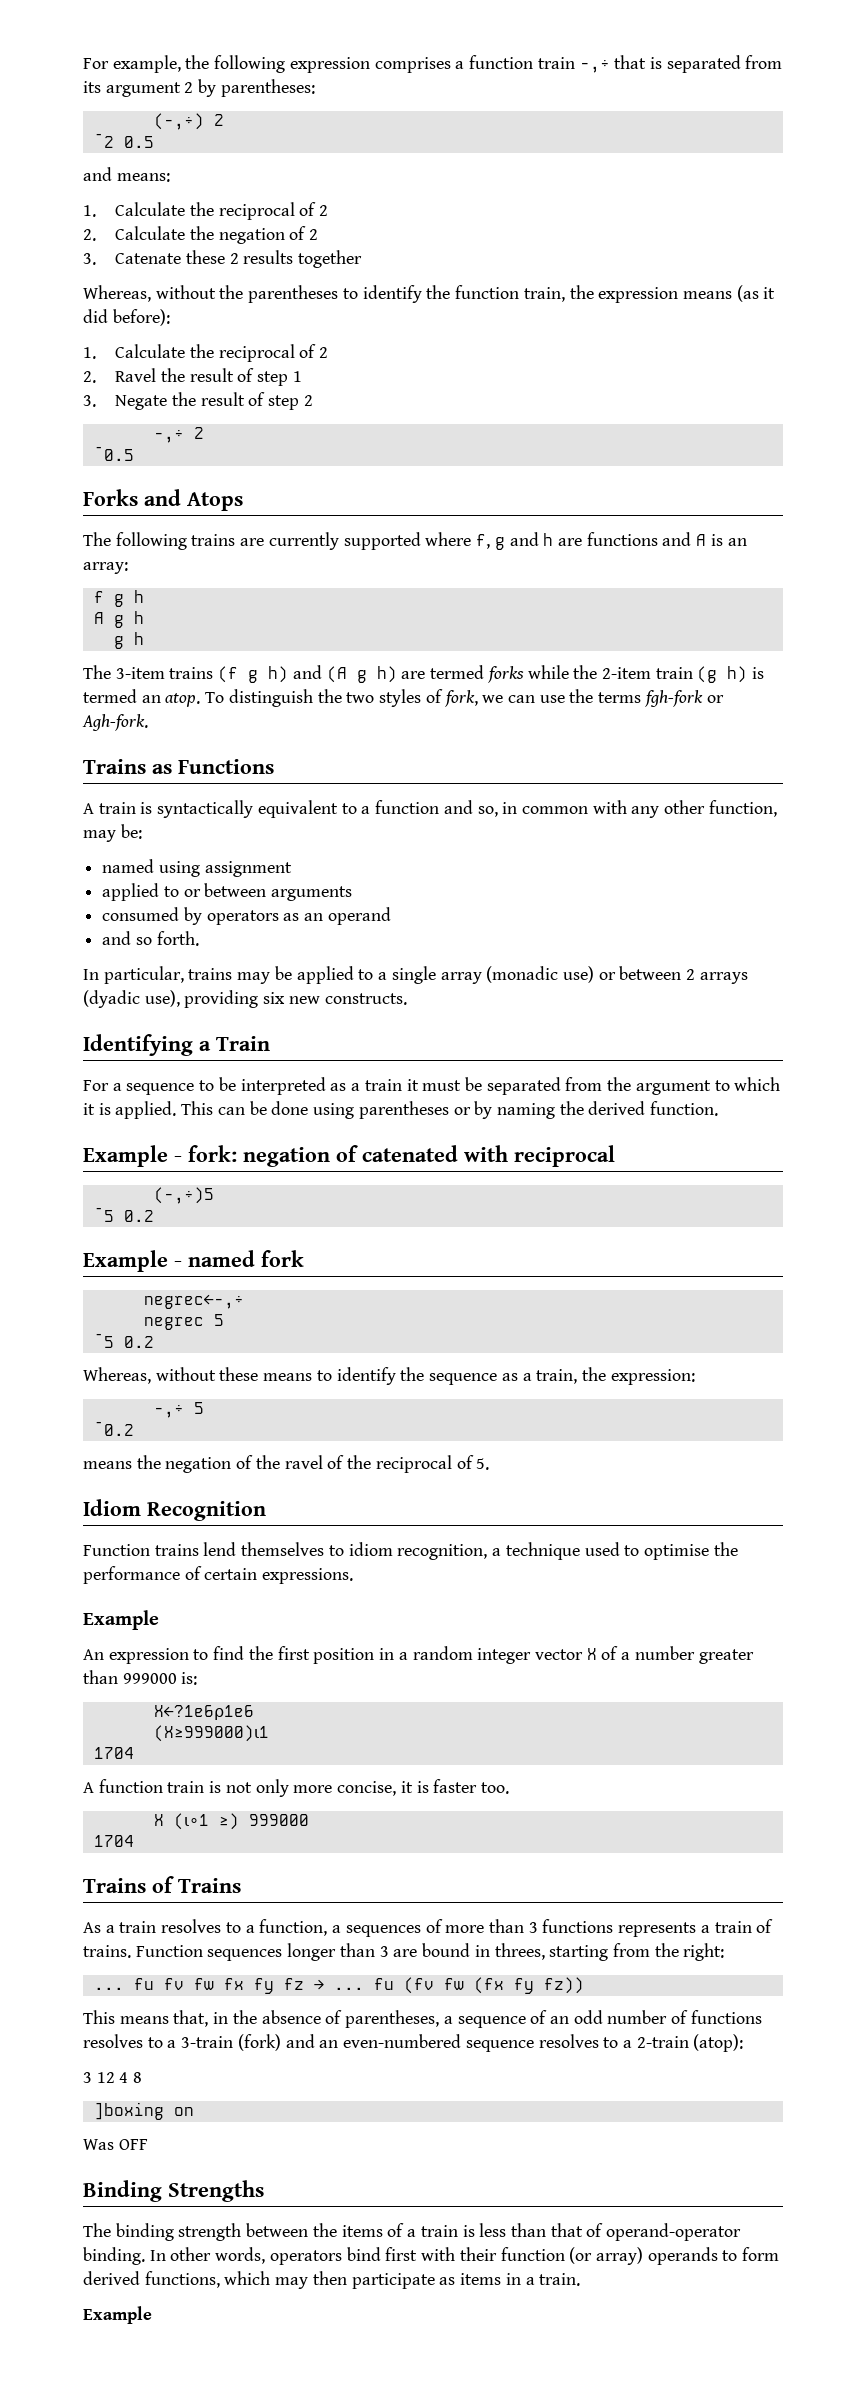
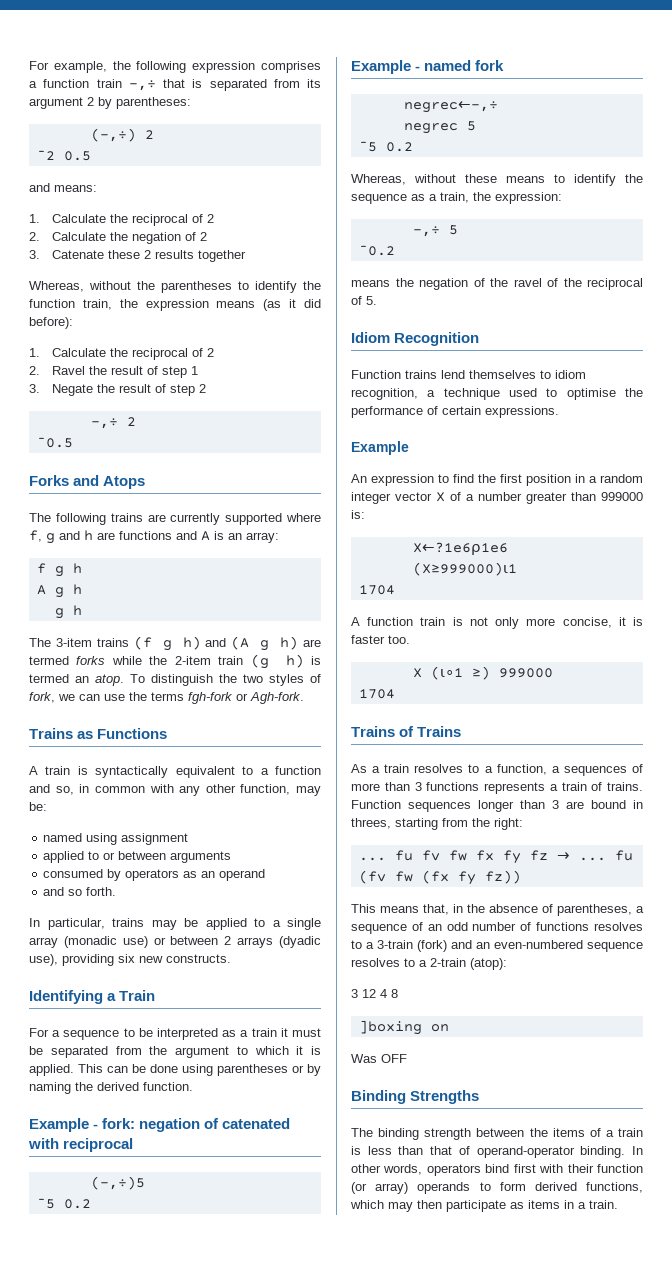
  In other words, operators bind first with their function (or array) operands to form derived functions, which may then participate as items in a train.
- Example

